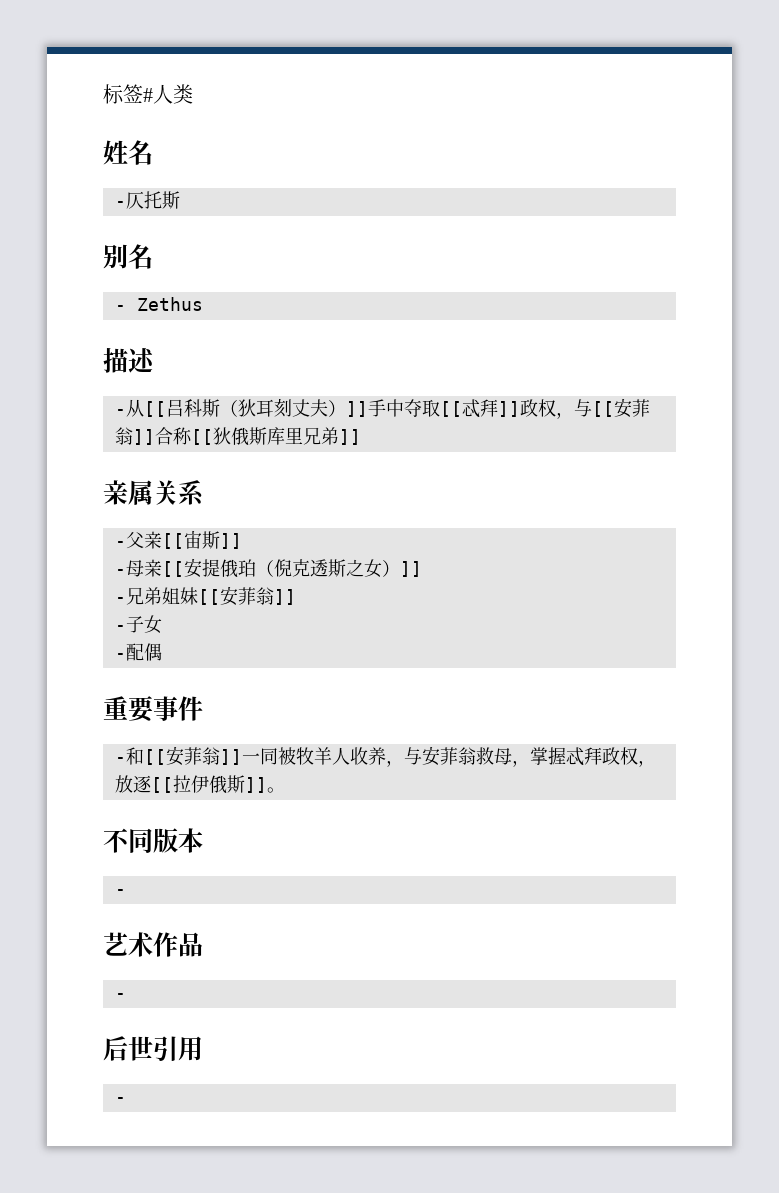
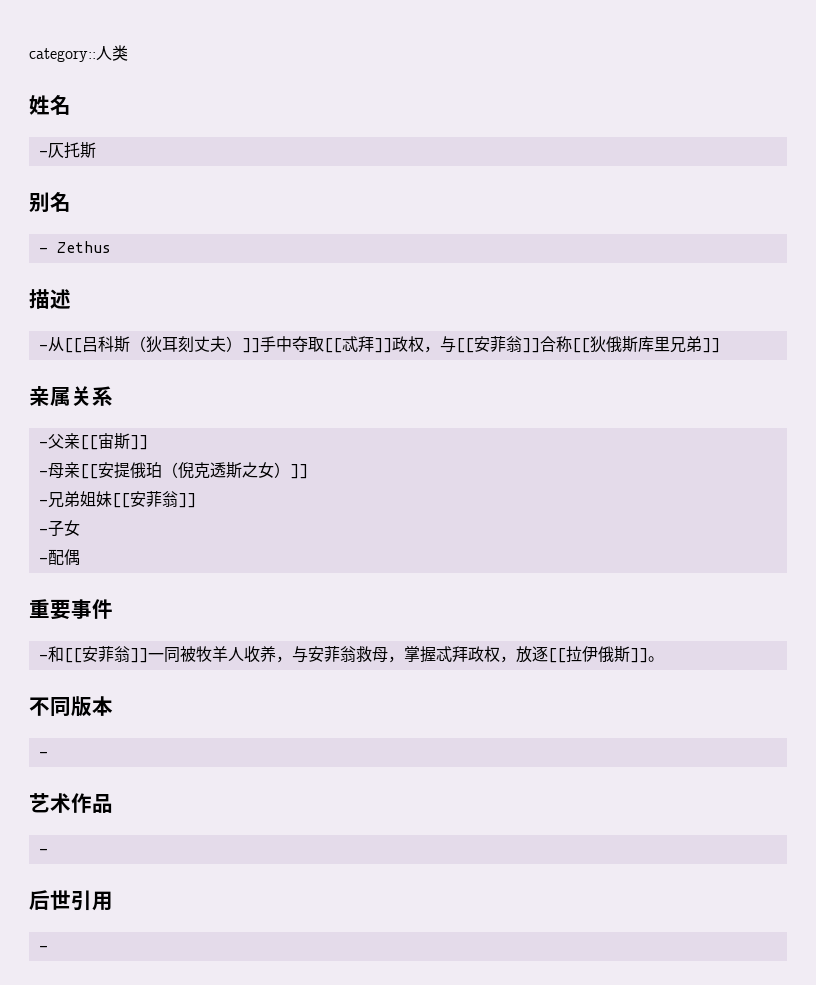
- 标签#人类
+ category::人类

